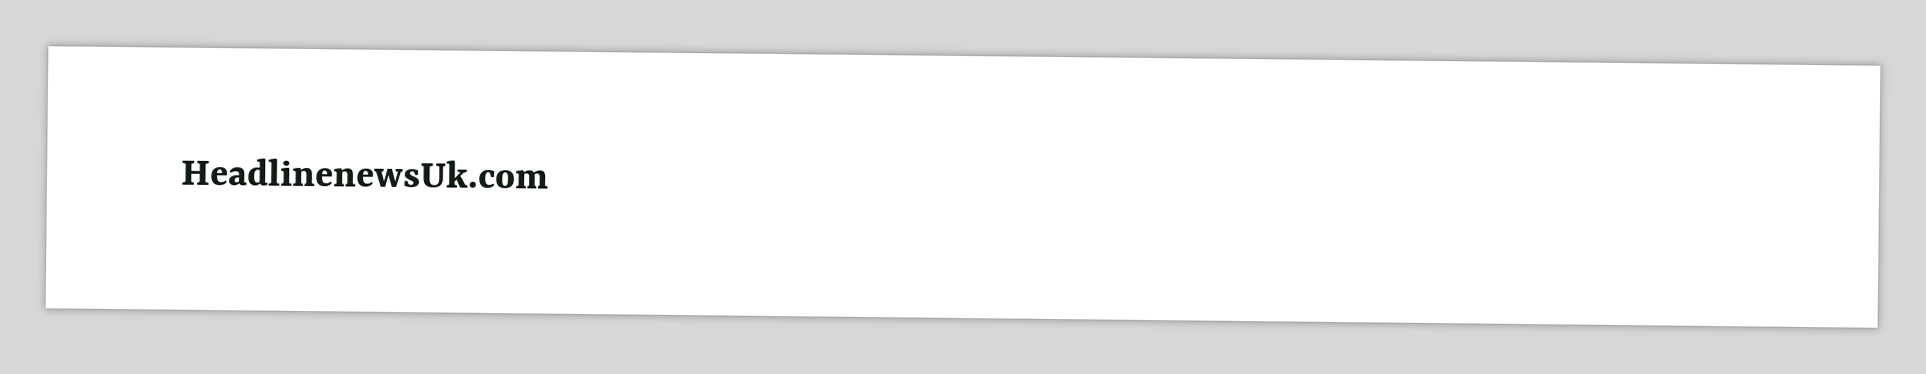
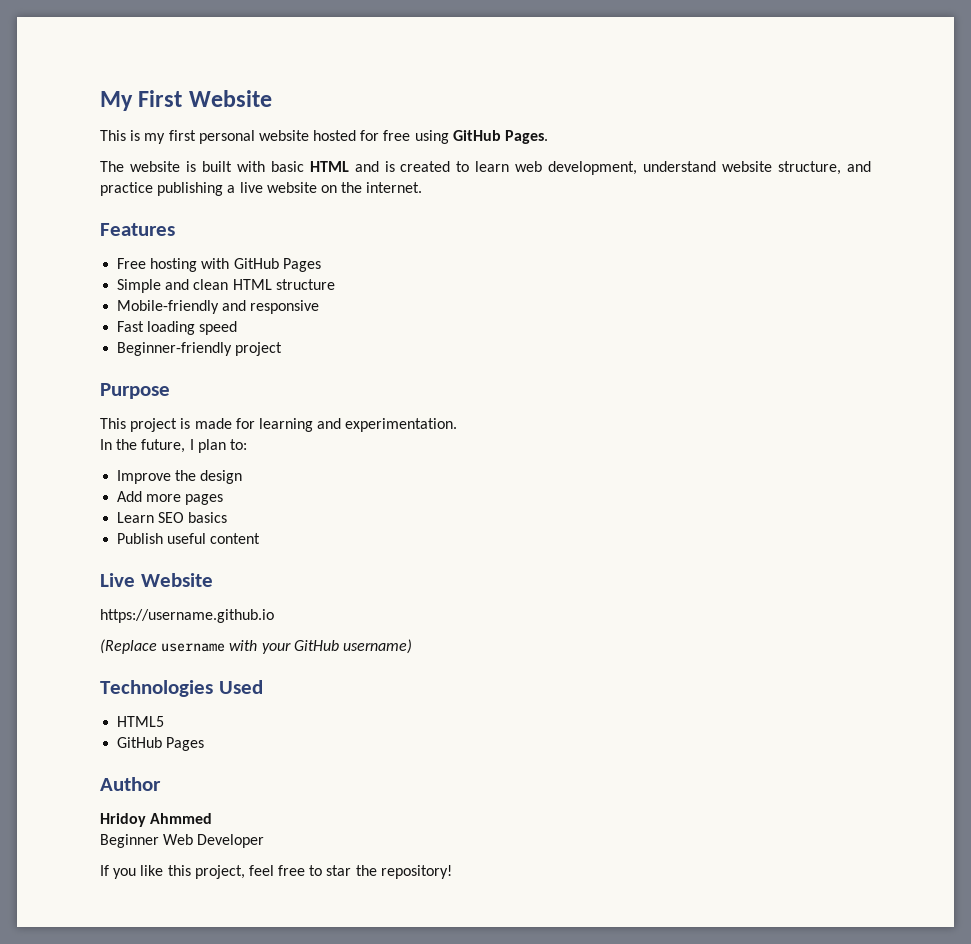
- HeadlinenewsUk.com
+ My First Website
+ This is my first personal website hosted for free using GitHub Pages.
+ The website is built with basic HTML and is created to learn web development, understand website structure, and practice publishing a live website on the internet.
+ Features
+ Free hosting with GitHub Pages
+ Simple and clean HTML structure
+ Mobile-friendly and responsive
+ Fast loading speed
+ Beginner-friendly project
+ Purpose
+ This project is made for learning and experimentation.
+ In the future, I plan to:
+ Improve the design
+ Add more pages
+ Learn SEO basics
+ Publish useful content
+ Live Website
+ https://username.github.io
+ (Replace username with your GitHub username)
+ Technologies Used
+ HTML5
+ GitHub Pages
+ Author
+ Hridoy Ahmmed
+ Beginner Web Developer
+ If you like this project, feel free to star the repository!

